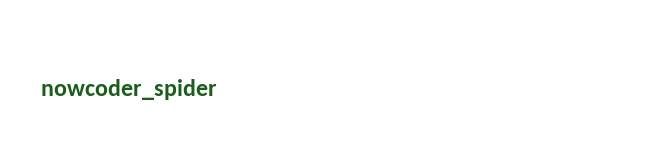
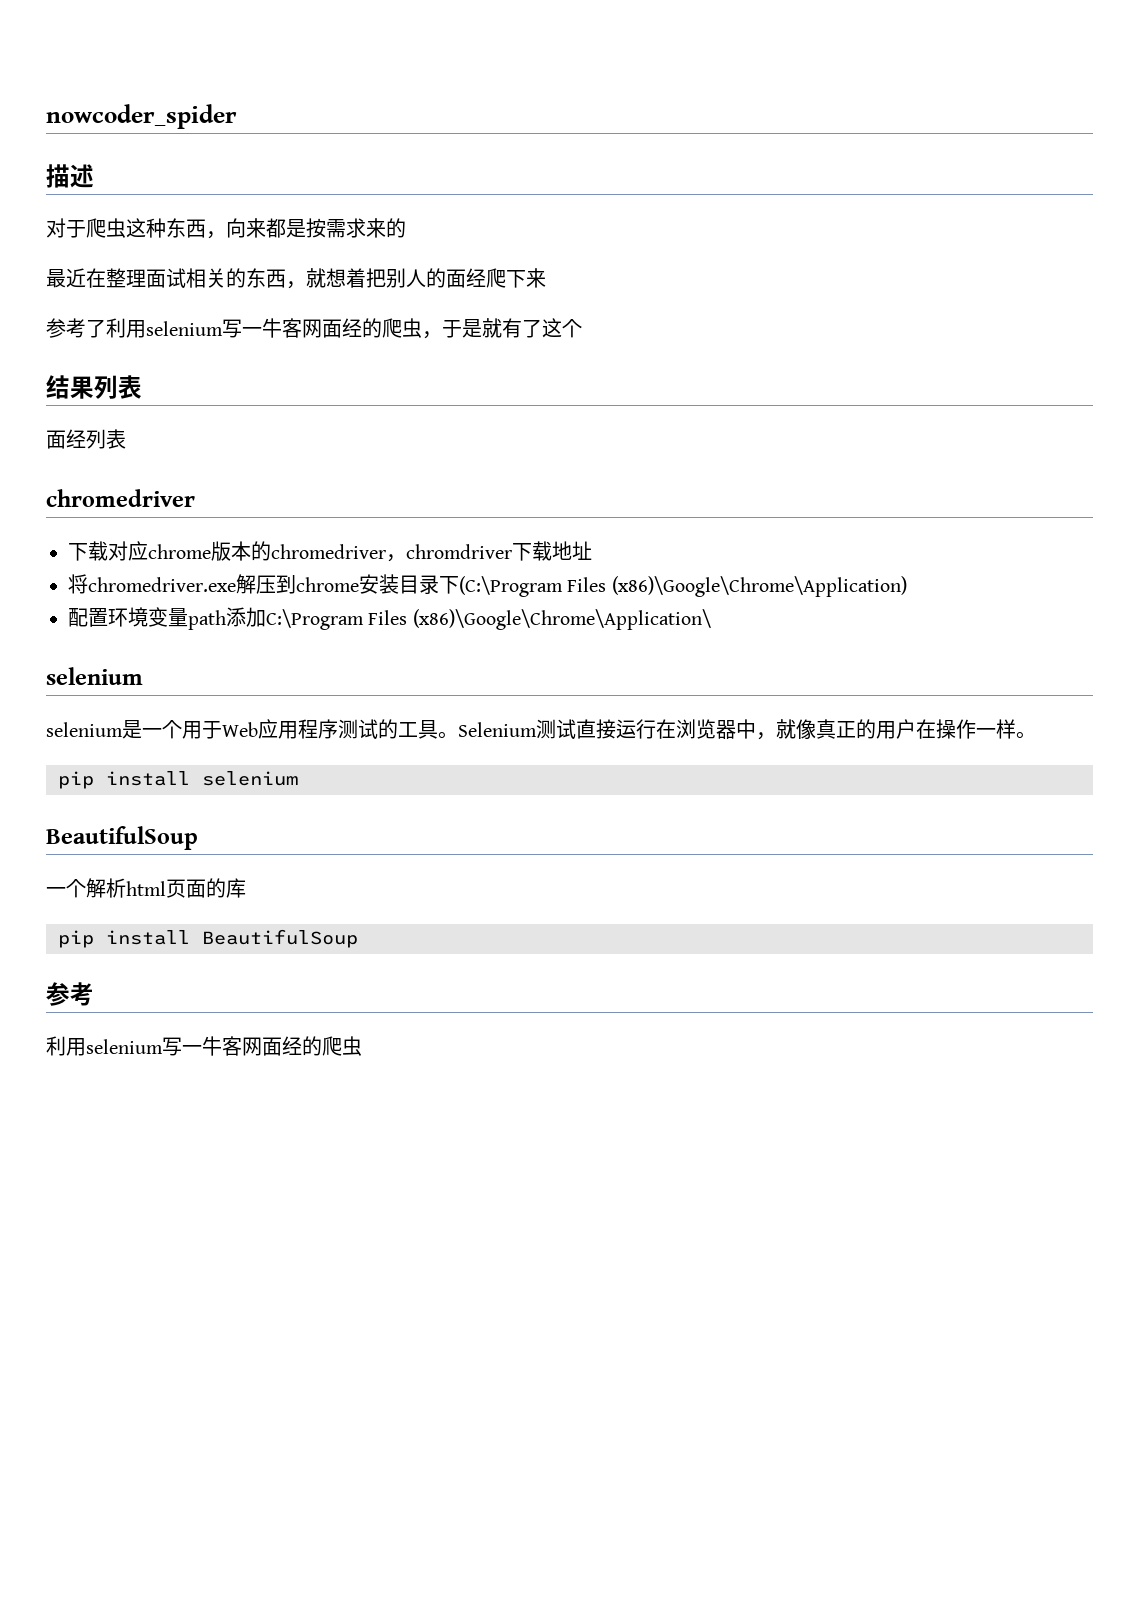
+ 描述
+ 对于爬虫这种东西，向来都是按需求来的
+ 最近在整理面试相关的东西，就想着把别人的面经爬下来
+ 参考了利用selenium写一牛客网面经的爬虫，于是就有了这个
+ 结果列表
+ 面经列表
+ chromedriver
+ 下载对应chrome版本的chromedriver，chromdriver下载地址
+ 将chromedriver.exe解压到chrome安装目录下(C:\Program Files (x86)\Google\Chrome\Application)
+ 配置环境变量path添加C:\Program Files (x86)\Google\Chrome\Application\
+ selenium
+ selenium是一个用于Web应用程序测试的工具。Selenium测试直接运行在浏览器中，就像真正的用户在操作一样。
+ pip install selenium
+ BeautifulSoup
+ 一个解析html页面的库
+ pip install BeautifulSoup
+ 参考
+ 利用selenium写一牛客网面经的爬虫

